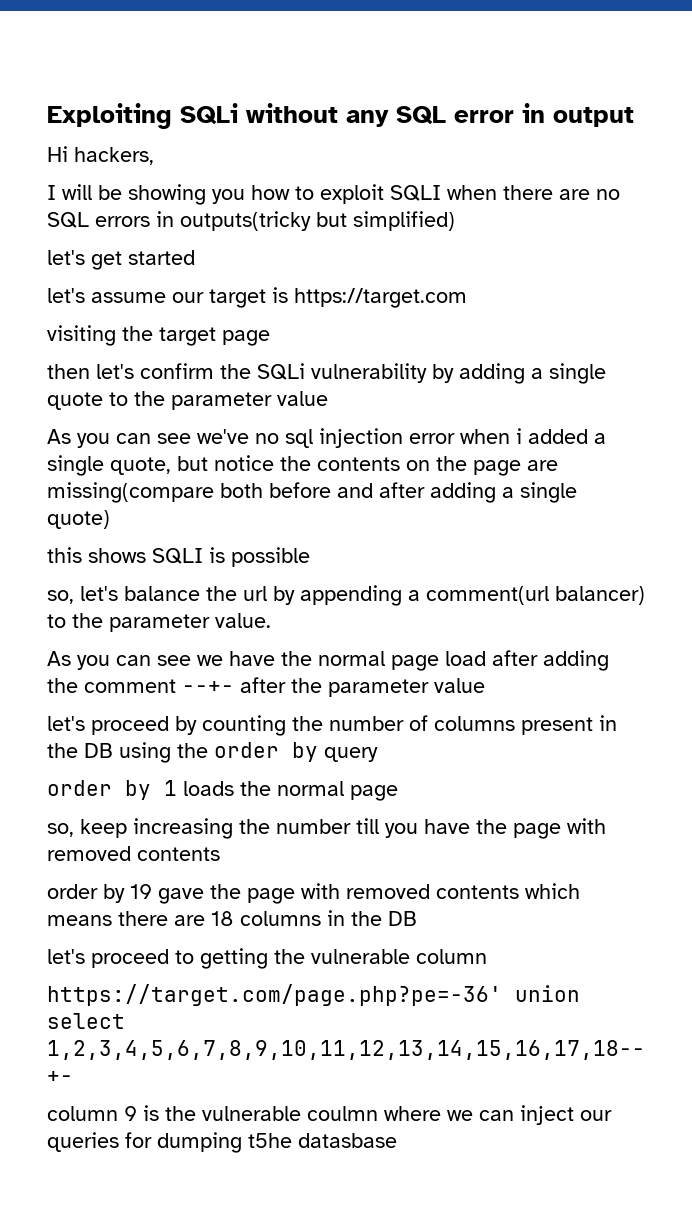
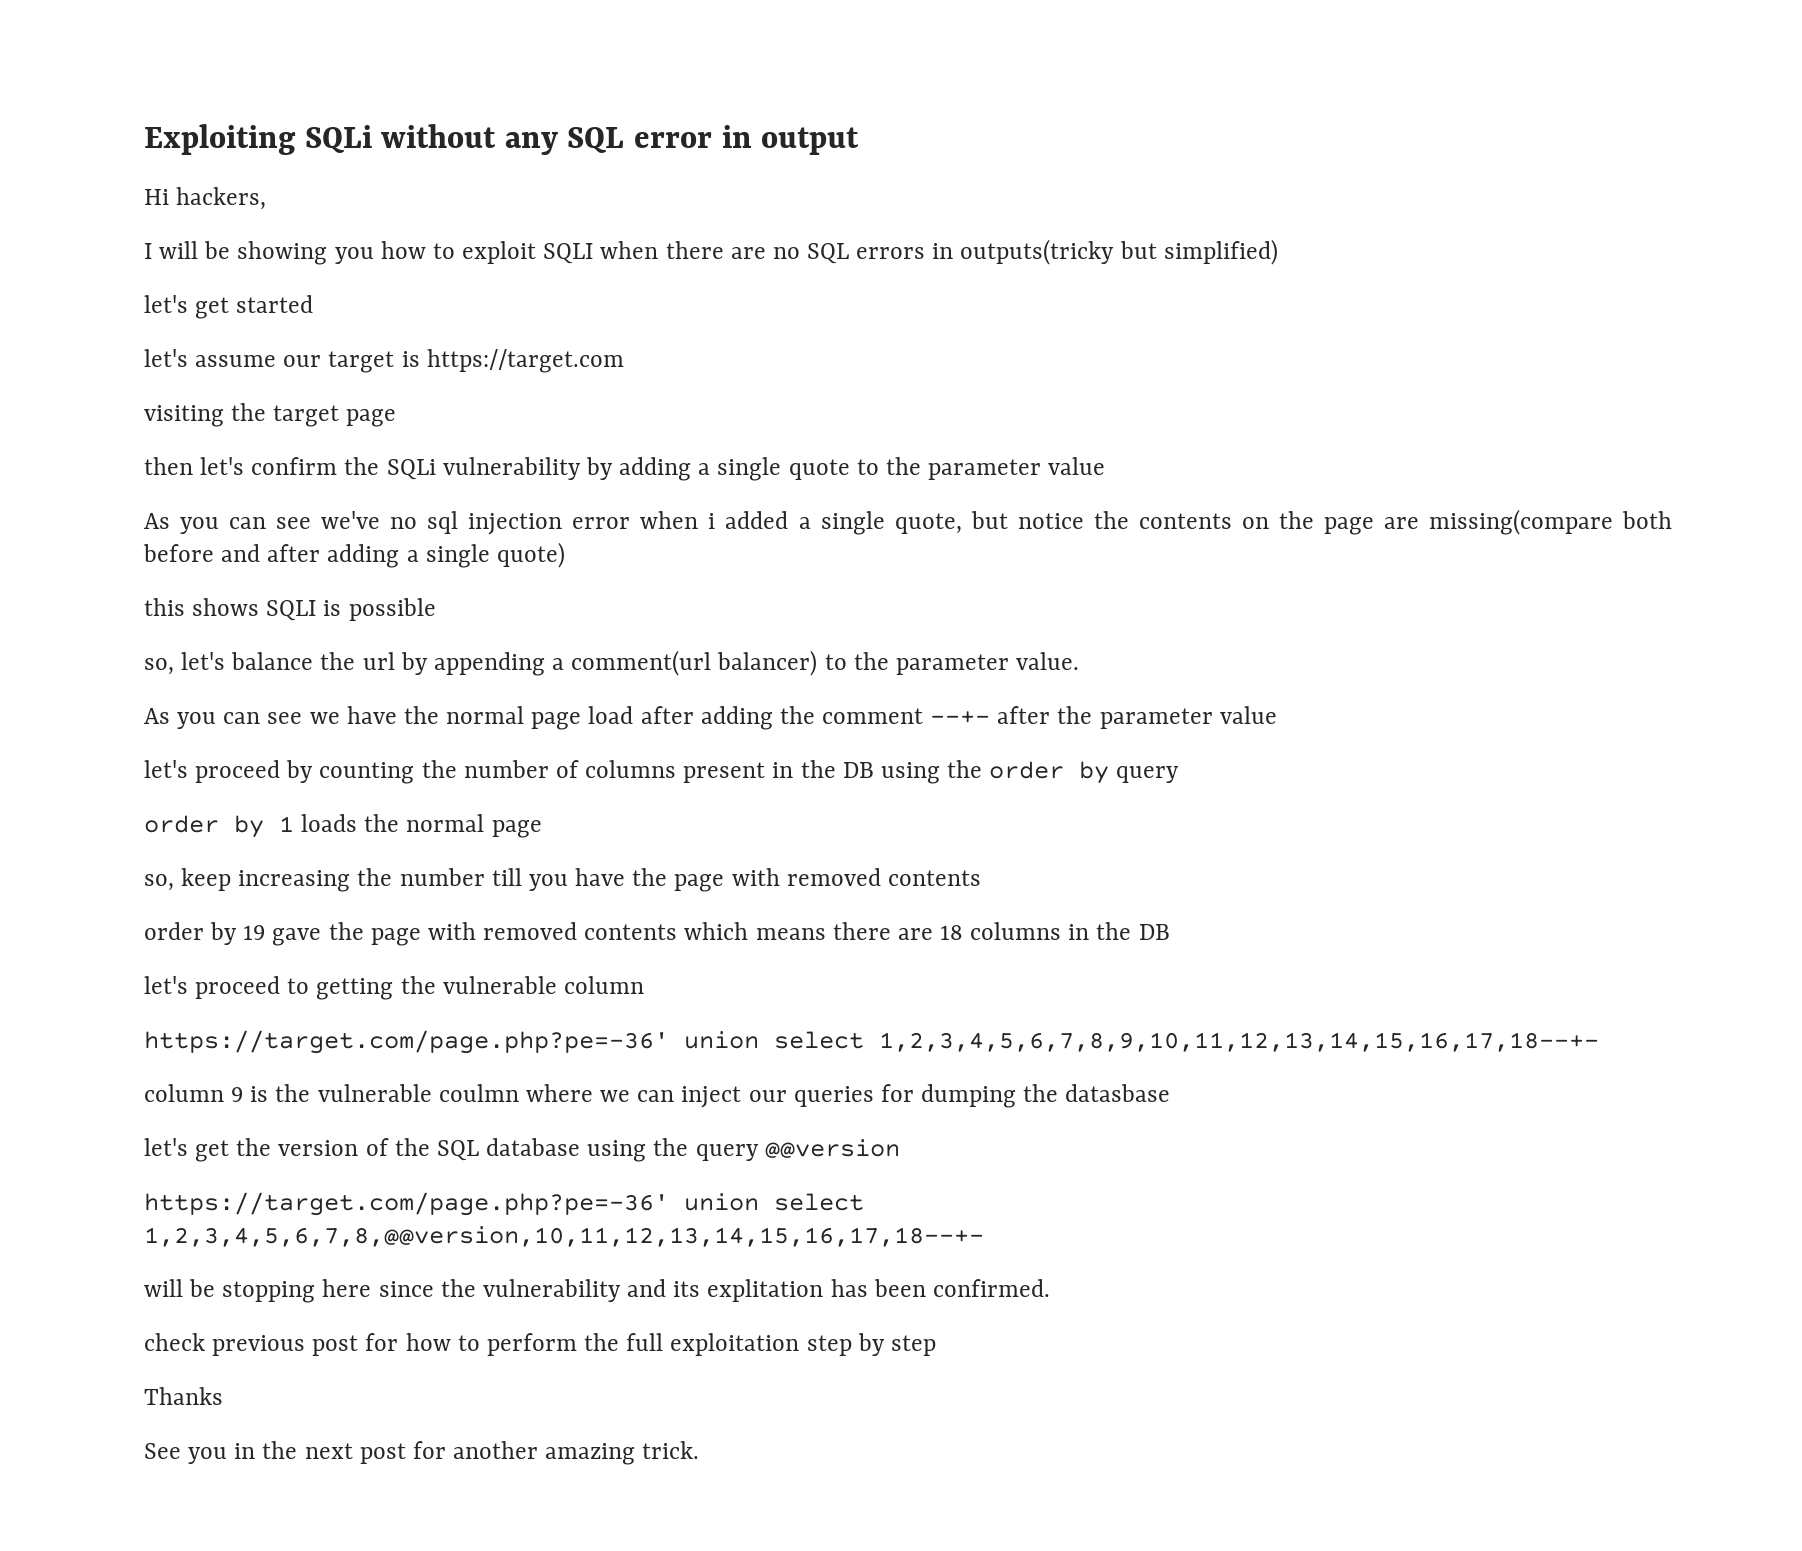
- column 9 is the vulnerable coulmn where we can inject our queries for dumping t5he datasbase
+ column 9 is the vulnerable coulmn where we can inject our queries for dumping the datasbase
+ let's get the version of the SQL database using the query @@version
+ https://target.com/page.php?pe=-36' union select 1,2,3,4,5,6,7,8,@@version,10,11,12,13,14,15,16,17,18--+-
+ will be stopping here since the vulnerability and its explitation has been confirmed.
+ check previous post for how to perform the full exploitation step by step
+ Thanks
+ See you in the next post for another amazing trick.

